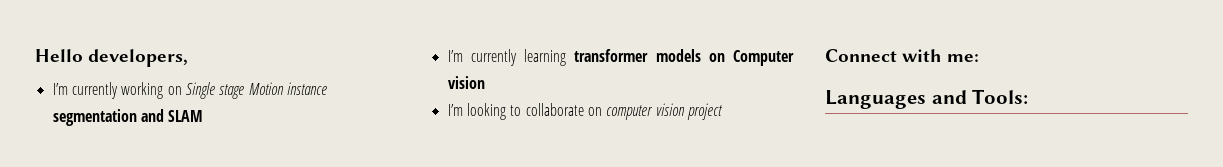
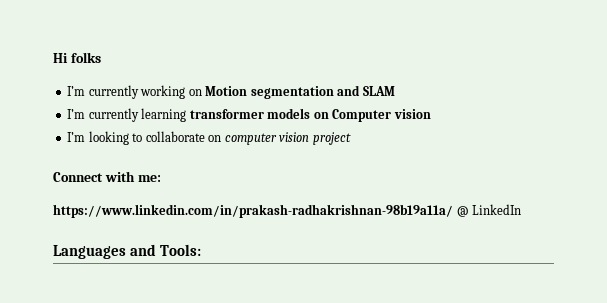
- Hello developers,
+ Hi folks
- I’m currently working on Single stage Motion instance segmentation and SLAM
+ I’m currently working on Motion segmentation and SLAM
+ https://www.linkedin.com/in/prakash-radhakrishnan-98b19a11a/ @ LinkedIn

